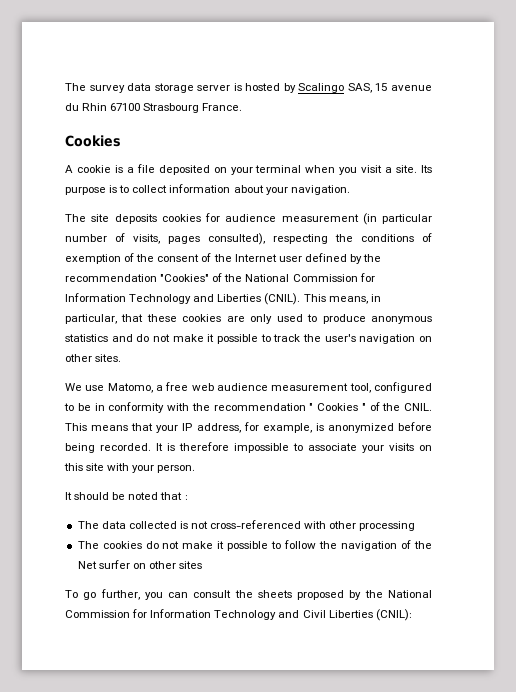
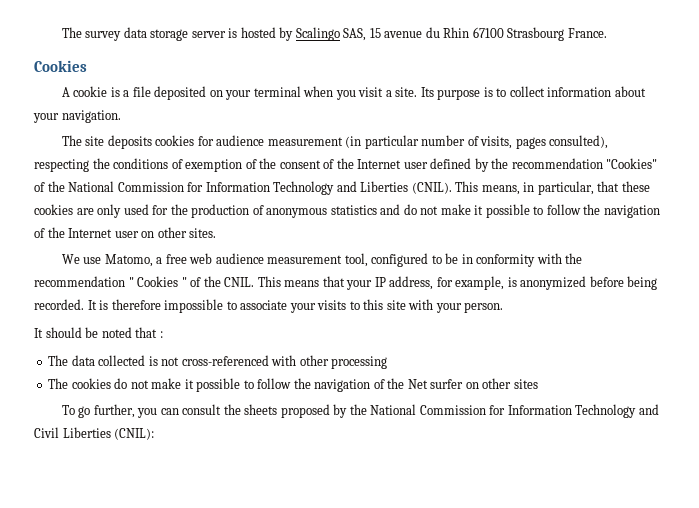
- This means, in particular, that these cookies are only used to produce anonymous statistics and do not make it possible to track the user's navigation on other sites.
+ This means, in particular, that these cookies are only used for the production of anonymous statistics and do not make it possible to follow the navigation of the Internet user on other sites.
- It is therefore impossible to associate your visits on this site with your person.
+ It is therefore impossible to associate your visits to this site with your person.

